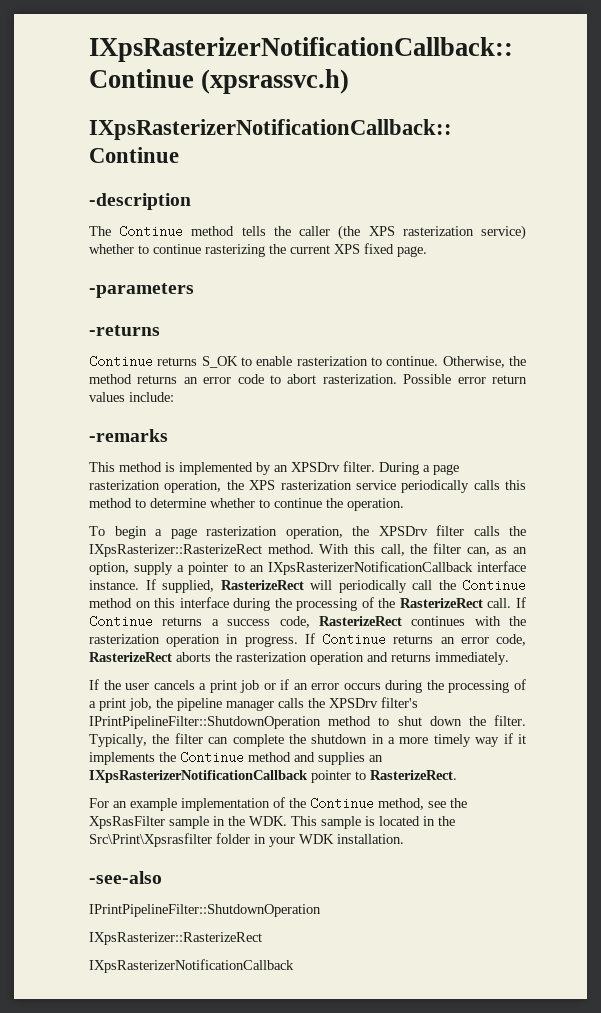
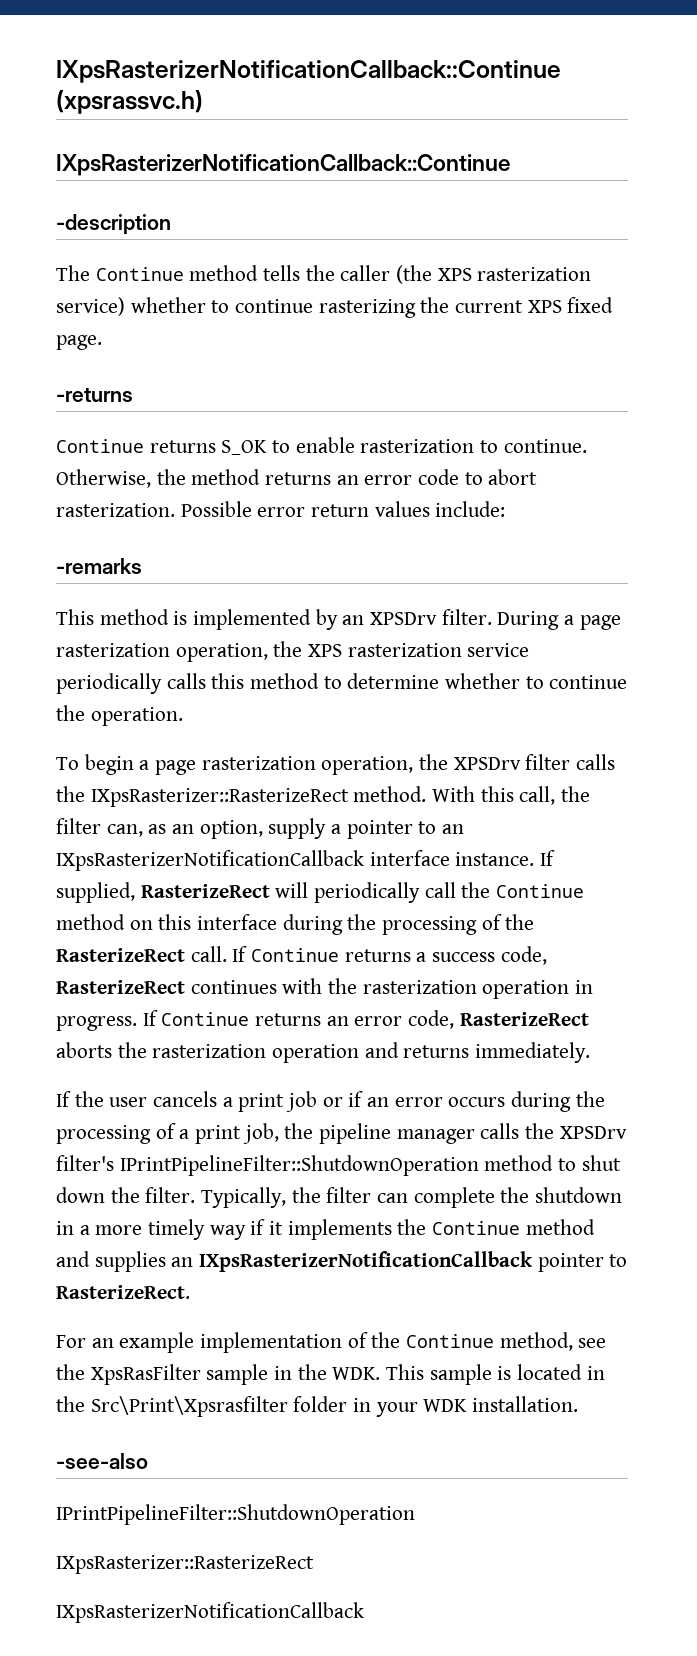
- -parameters

